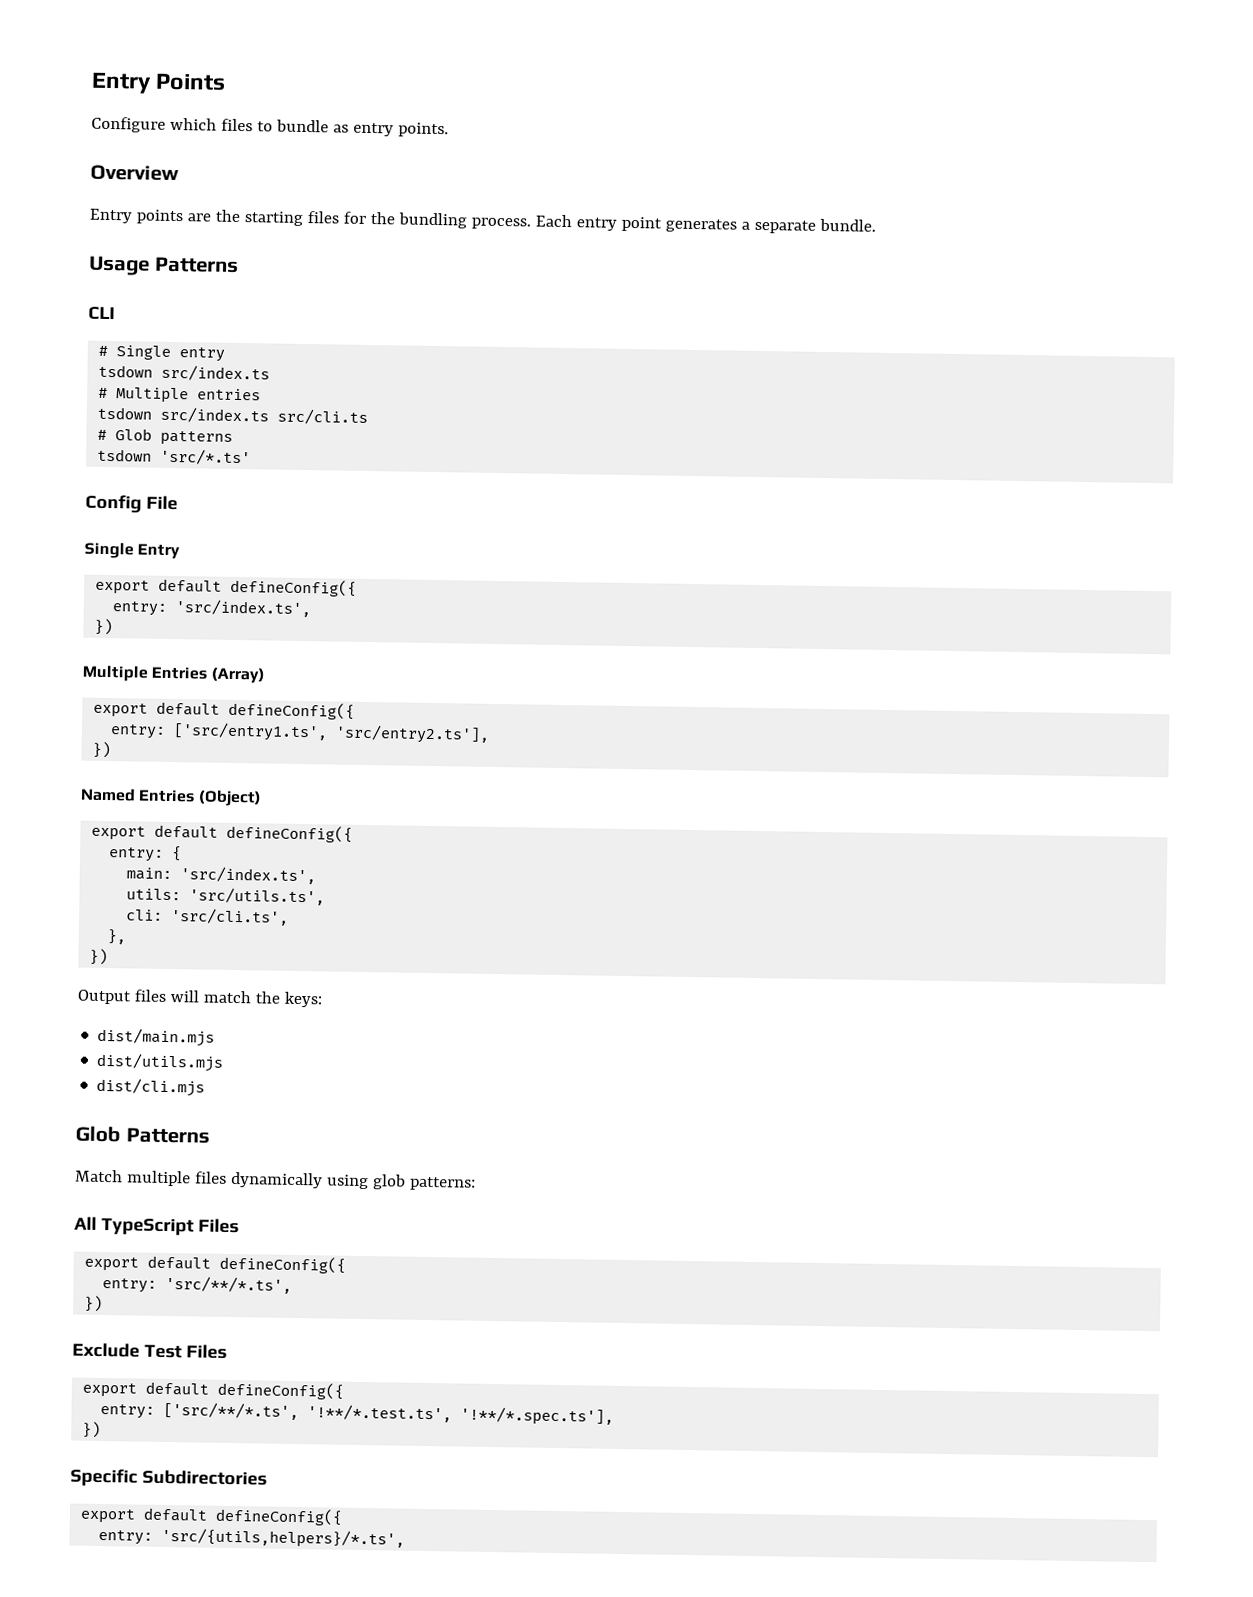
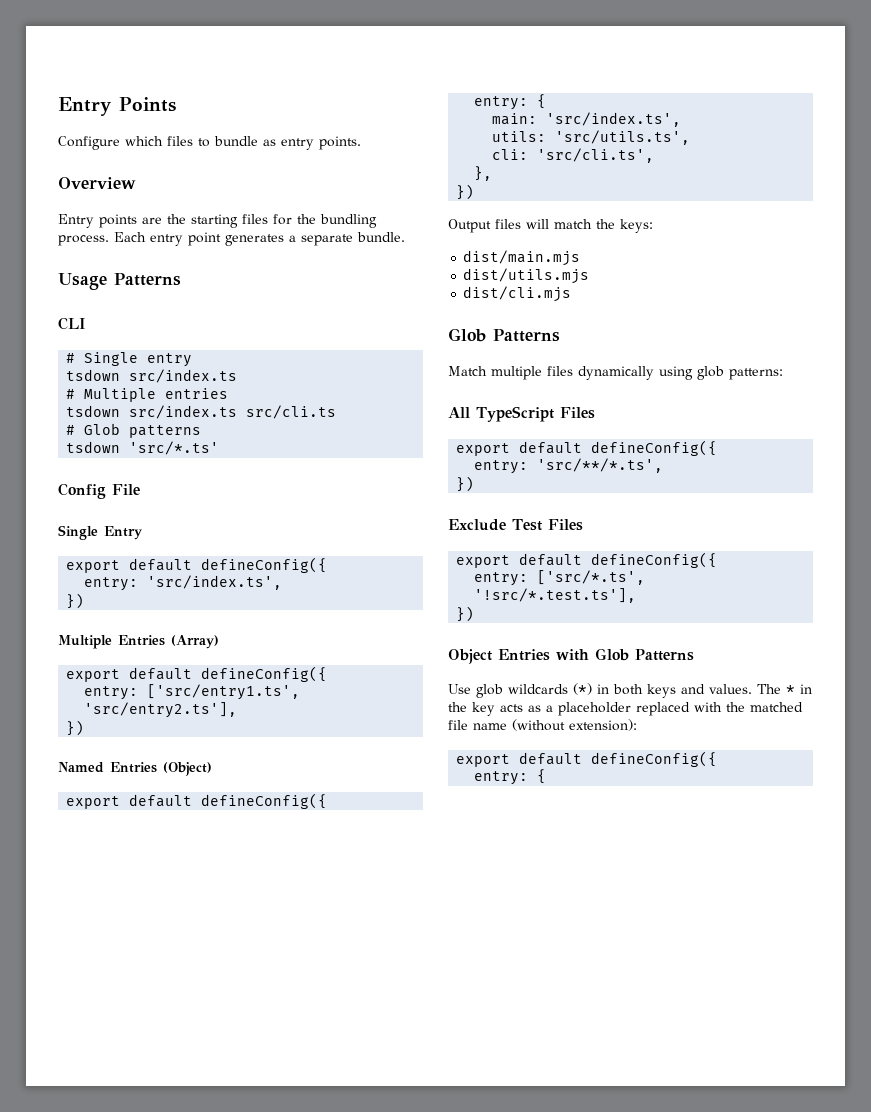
- entry: ['src/**/*.ts', '!**/*.test.ts', '!**/*.spec.ts'],
+ entry: ['src/*.ts', '!src/*.test.ts'],
  })
- Specific Subdirectories
+ Object Entries with Glob Patterns
+ Use glob wildcards (*) in both keys and values. The * in the key acts as a placeholder replaced with the matched file name (without extension):
  export default defineConfig({
- entry: 'src/{utils,helpers}/*.ts',
+ entry: {

